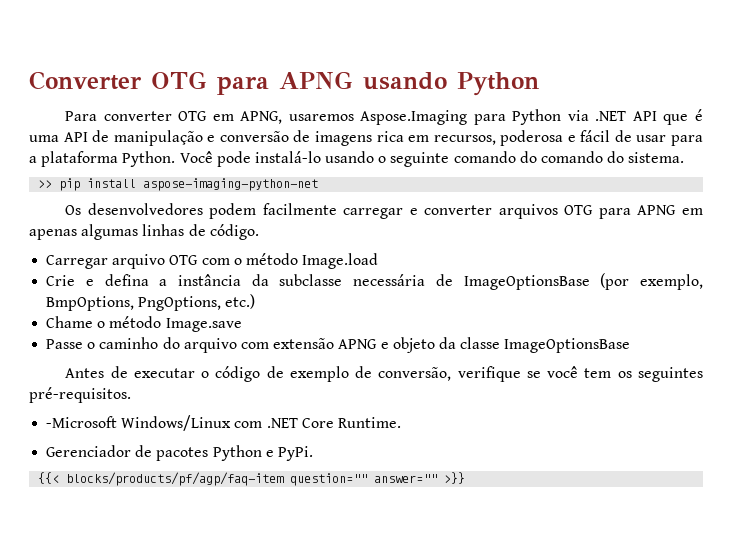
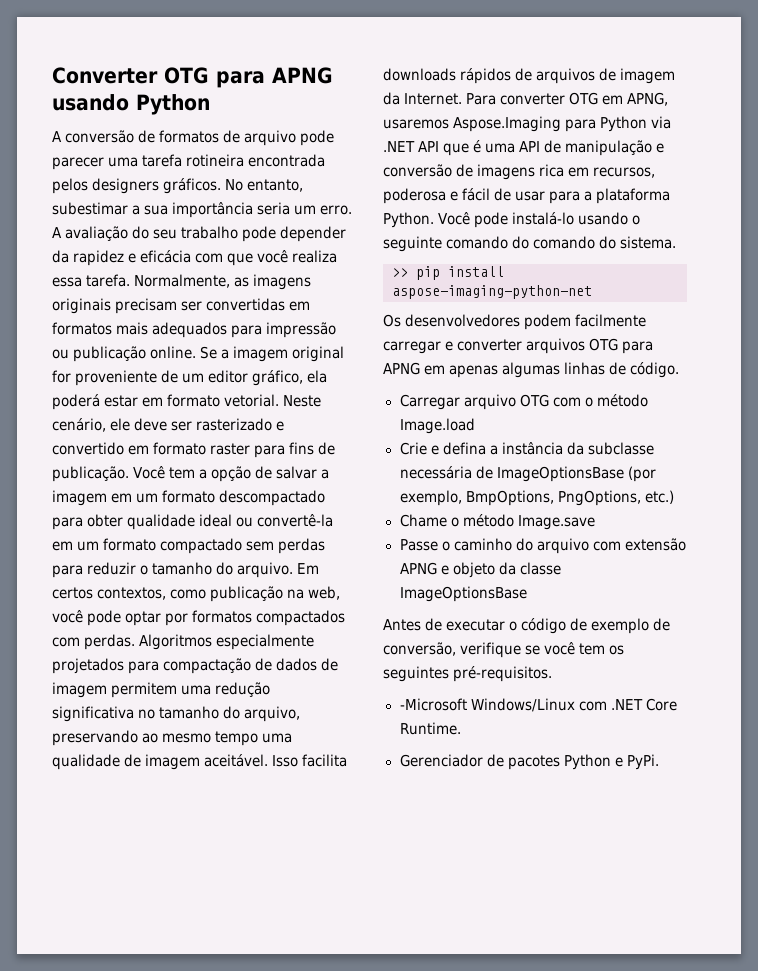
+ A conversão de formatos de arquivo pode parecer uma tarefa rotineira encontrada pelos designers gráficos. No entanto, subestimar a sua importância seria um erro. A avaliação do seu trabalho pode depender da rapidez e eficácia com que você realiza essa tarefa. Normalmente, as imagens originais precisam ser convertidas em formatos mais adequados para impressão ou publicação online. Se a imagem original for proveniente de um editor gráfico, ela poderá estar em formato vetorial. Neste cenário, ele deve ser rasterizado e convertido em formato raster para fins de publicação. Você tem a opção de salvar a imagem em um formato descompactado para obter qualidade ideal ou convertê-la em um formato compactado sem perdas para reduzir o tamanho do arquivo. Em certos contextos, como publicação na web, você pode optar por formatos compactados com perdas. Algoritmos especialmente projetados para compactação de dados de imagem permitem uma redução significativa no tamanho do arquivo, preservando ao mesmo tempo uma qualidade de imagem aceitável. Isso facilita downloads rápidos de arquivos de imagem da Internet.
- {{< blocks/products/pf/agp/faq-item question="" answer="" >}}

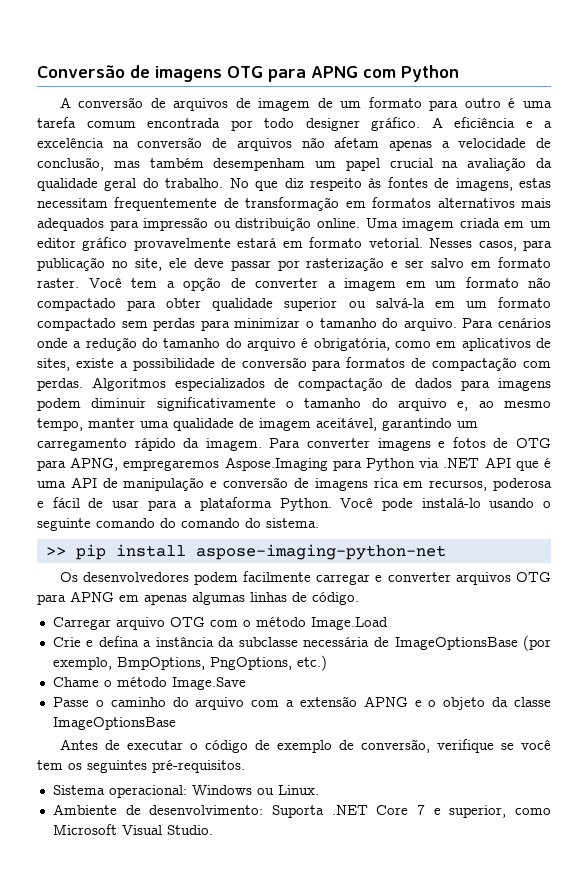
- Converter OTG para APNG usando Python
+ Conversão de imagens OTG para APNG com Python
- A conversão de formatos de arquivo pode parecer uma tarefa rotineira encontrada pelos designers gráficos. No entanto, subestimar a sua importância seria um erro. A avaliação do seu trabalho pode depender da rapidez e eficácia com que você realiza essa tarefa. Normalmente, as imagens originais precisam ser convertidas em formatos mais adequados para impressão ou publicação online. Se a imagem original for proveniente de um editor gráfico, ela poderá estar em formato vetorial. Neste cenário, ele deve ser rasterizado e convertido em formato raster para fins de publicação.
+ A conversão de arquivos de imagem de um formato para outro é uma tarefa comum encontrada por todo designer gráfico. A eficiência e a excelência na conversão de arquivos não afetam apenas a velocidade de conclusão, mas também desempenham um papel crucial na avaliação da qualidade geral do trabalho. No que diz respeito às fontes de imagens, estas necessitam frequentemente de transformação em formatos alternativos mais adequados para impressão ou distribuição online. Uma imagem criada em um editor gráfico provavelmente estará em formato vetorial. Nesses casos, para publicação no site, ele deve passar por rasterização e ser salvo em formato raster.
- Você tem a opção de salvar a imagem em um formato descompactado para obter qualidade ideal ou convertê-la em um formato compactado sem perdas para reduzir o tamanho do arquivo.
+ Você tem a opção de converter a imagem em um formato não compactado para obter qualidade superior ou salvá-la em um formato compactado sem perdas para minimizar o tamanho do arquivo.
- Em certos contextos, como publicação na web, você pode optar por formatos compactados com perdas. Algoritmos especialmente projetados para compactação de dados de imagem permitem uma redução significativa no tamanho do arquivo, preservando ao mesmo tempo uma qualidade de imagem aceitável. Isso facilita downloads rápidos de arquivos de imagem da Internet. Para converter OTG em APNG, usaremos Aspose.Imaging para Python via .NET API que é uma API de manipulação e conversão de imagens rica em recursos, poderosa e fácil de usar para a plataforma Python.
+ Para cenários onde a redução do tamanho do arquivo é obrigatória, como em aplicativos de sites, existe a possibilidade de conversão para formatos de compactação com perdas. Algoritmos especializados de compactação de dados para imagens podem diminuir significativamente o tamanho do arquivo e, ao mesmo tempo, manter uma qualidade de imagem aceitável, garantindo um carregamento rápido da imagem. Para converter imagens e fotos de OTG para APNG, empregaremos Aspose.Imaging para Python via .NET API que é uma API de manipulação e conversão de imagens rica em recursos, poderosa e fácil de usar para a plataforma Python.
- Carregar arquivo OTG com o método Image.load
+ Carregar arquivo OTG com o método Image.Load
- Chame o método Image.save
+ Chame o método Image.Save
- Passe o caminho do arquivo com extensão APNG e objeto da classe ImageOptionsBase
+ Passe o caminho do arquivo com a extensão APNG e o objeto da classe ImageOptionsBase
- -Microsoft Windows/Linux com .NET Core Runtime.
- Gerenciador de pacotes Python e PyPi.
+ Sistema operacional: Windows ou Linux.
+ Ambiente de desenvolvimento: Suporta .NET Core 7 e superior, como Microsoft Visual Studio.

